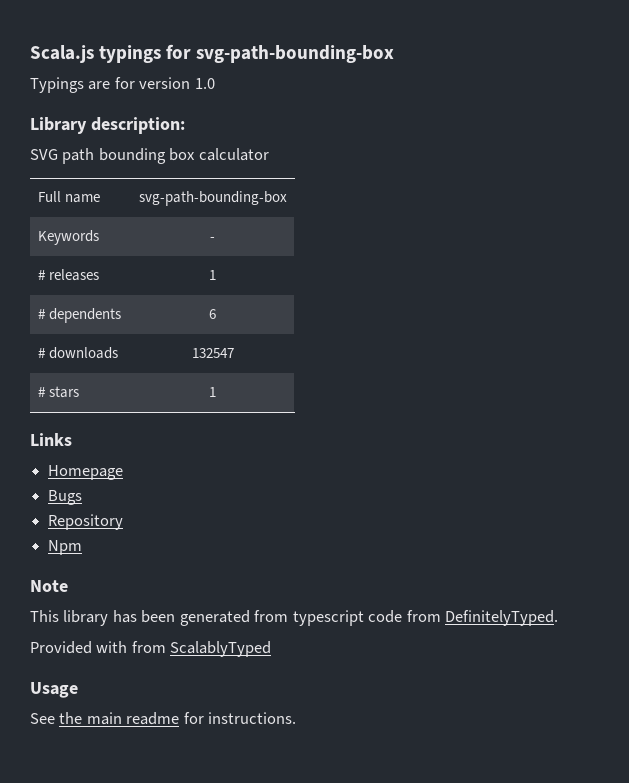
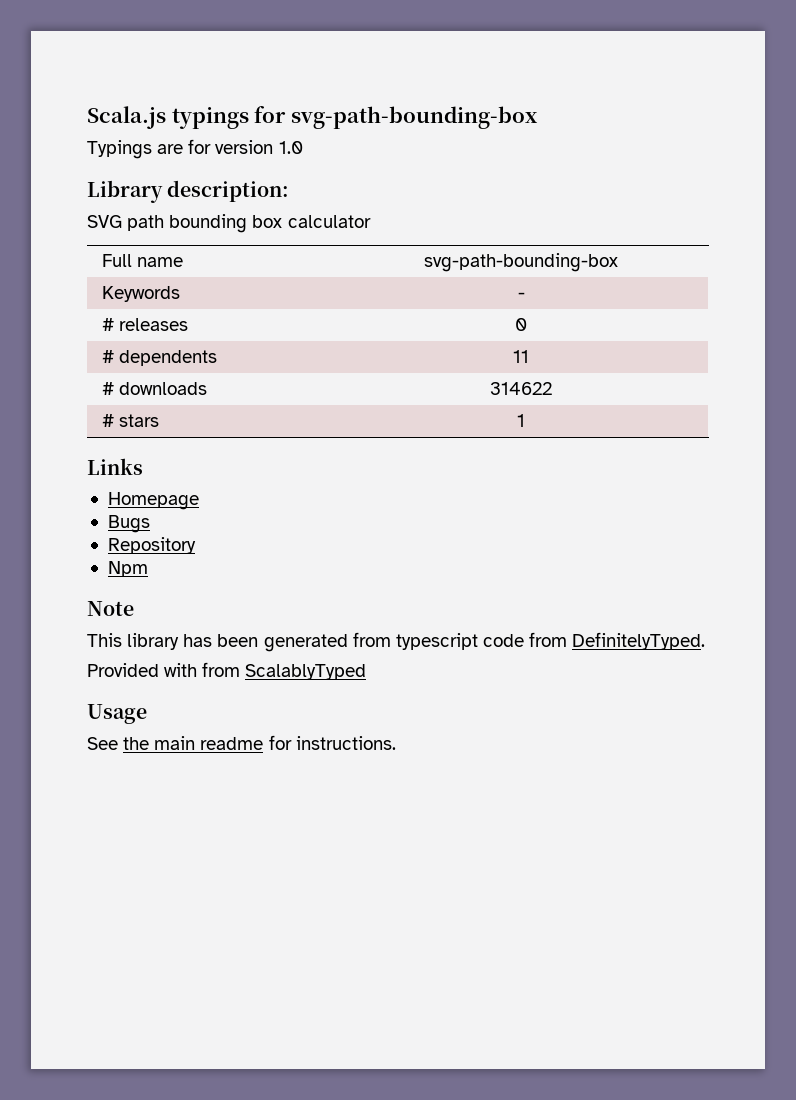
- # releases | 1
+ # releases | 0
- # dependents | 6
+ # dependents | 11
- # downloads | 132547
+ # downloads | 314622

